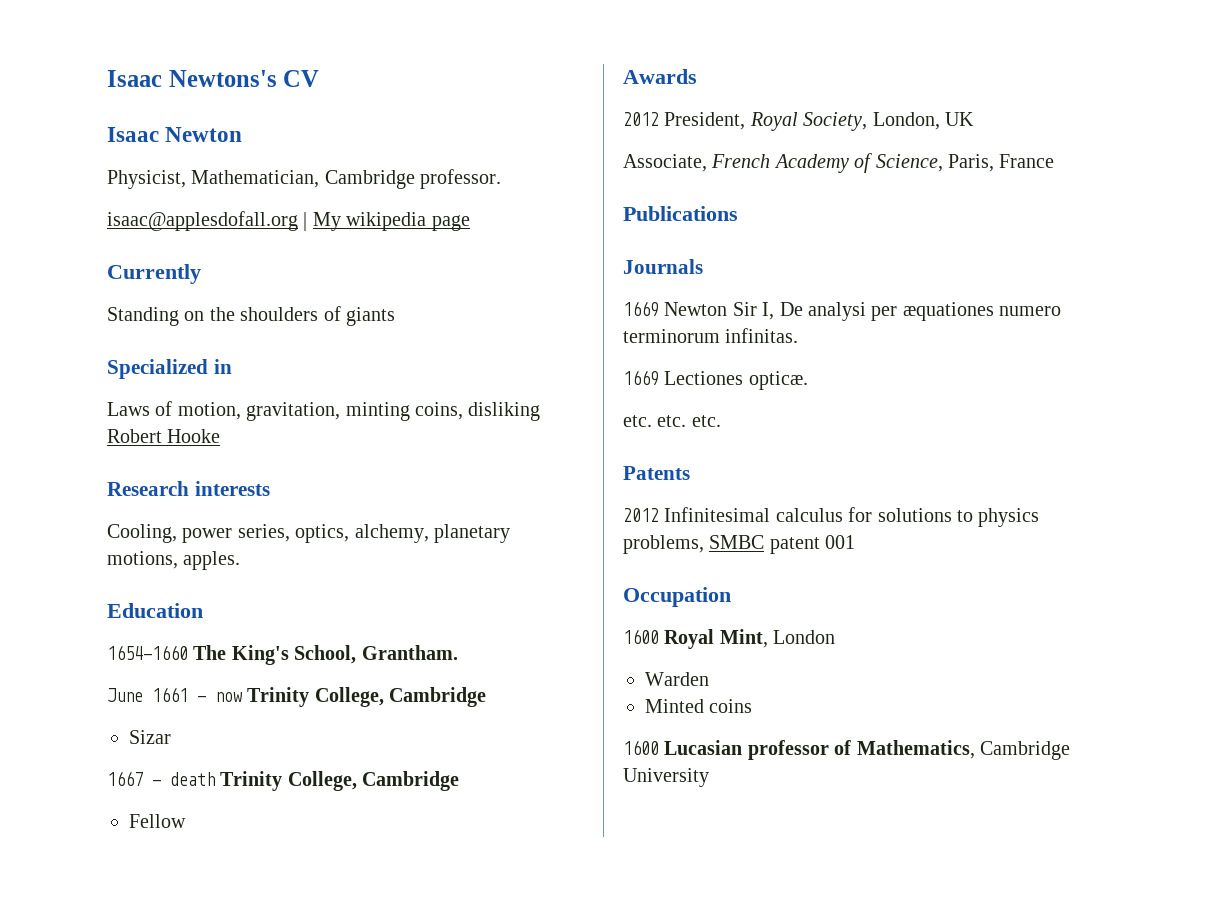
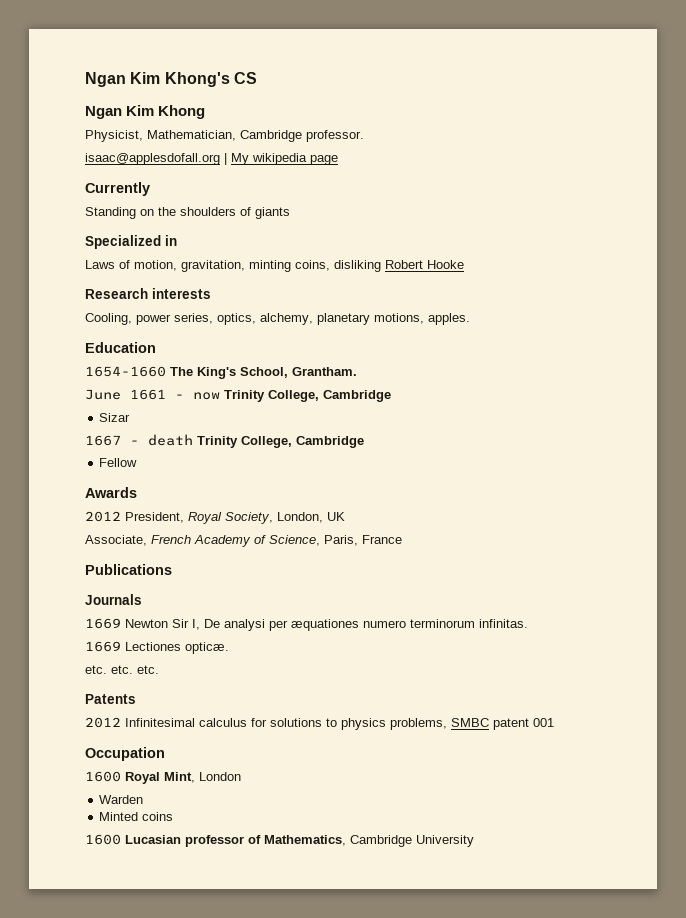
- Isaac Newtons's CV
- Isaac Newton
+ Ngan Kim Khong's CS
+ Ngan Kim Khong

